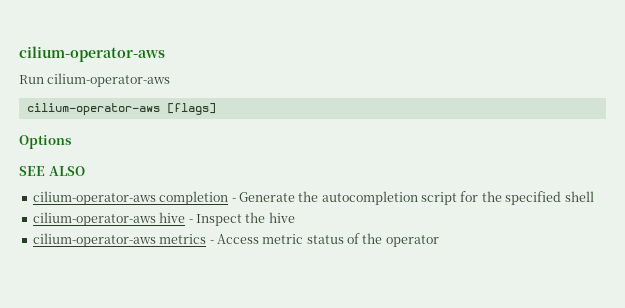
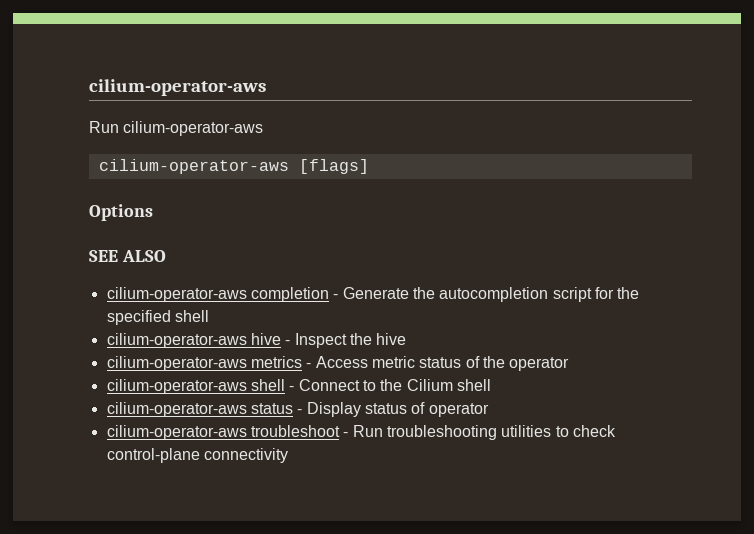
+ cilium-operator-aws shell - Connect to the Cilium shell
+ cilium-operator-aws status - Display status of operator
+ cilium-operator-aws troubleshoot - Run troubleshooting utilities to check control-plane connectivity

